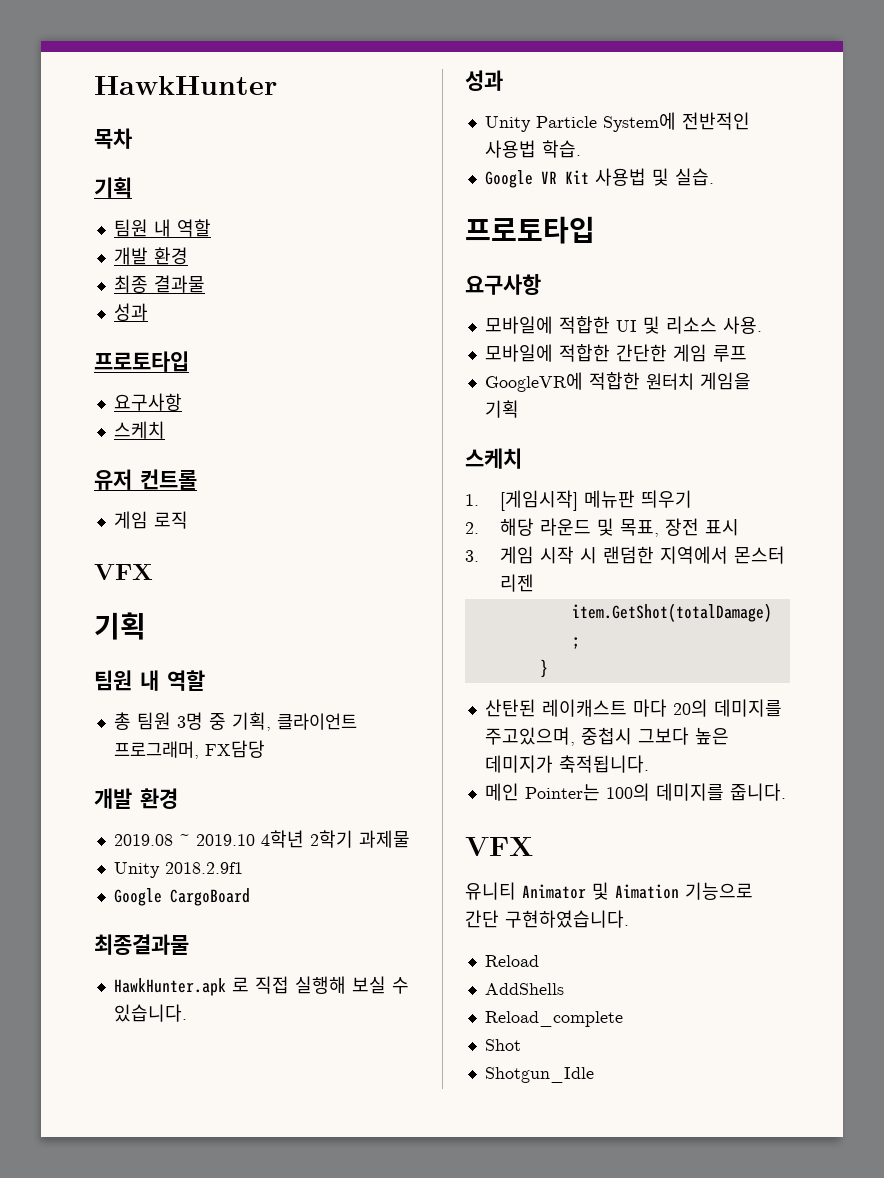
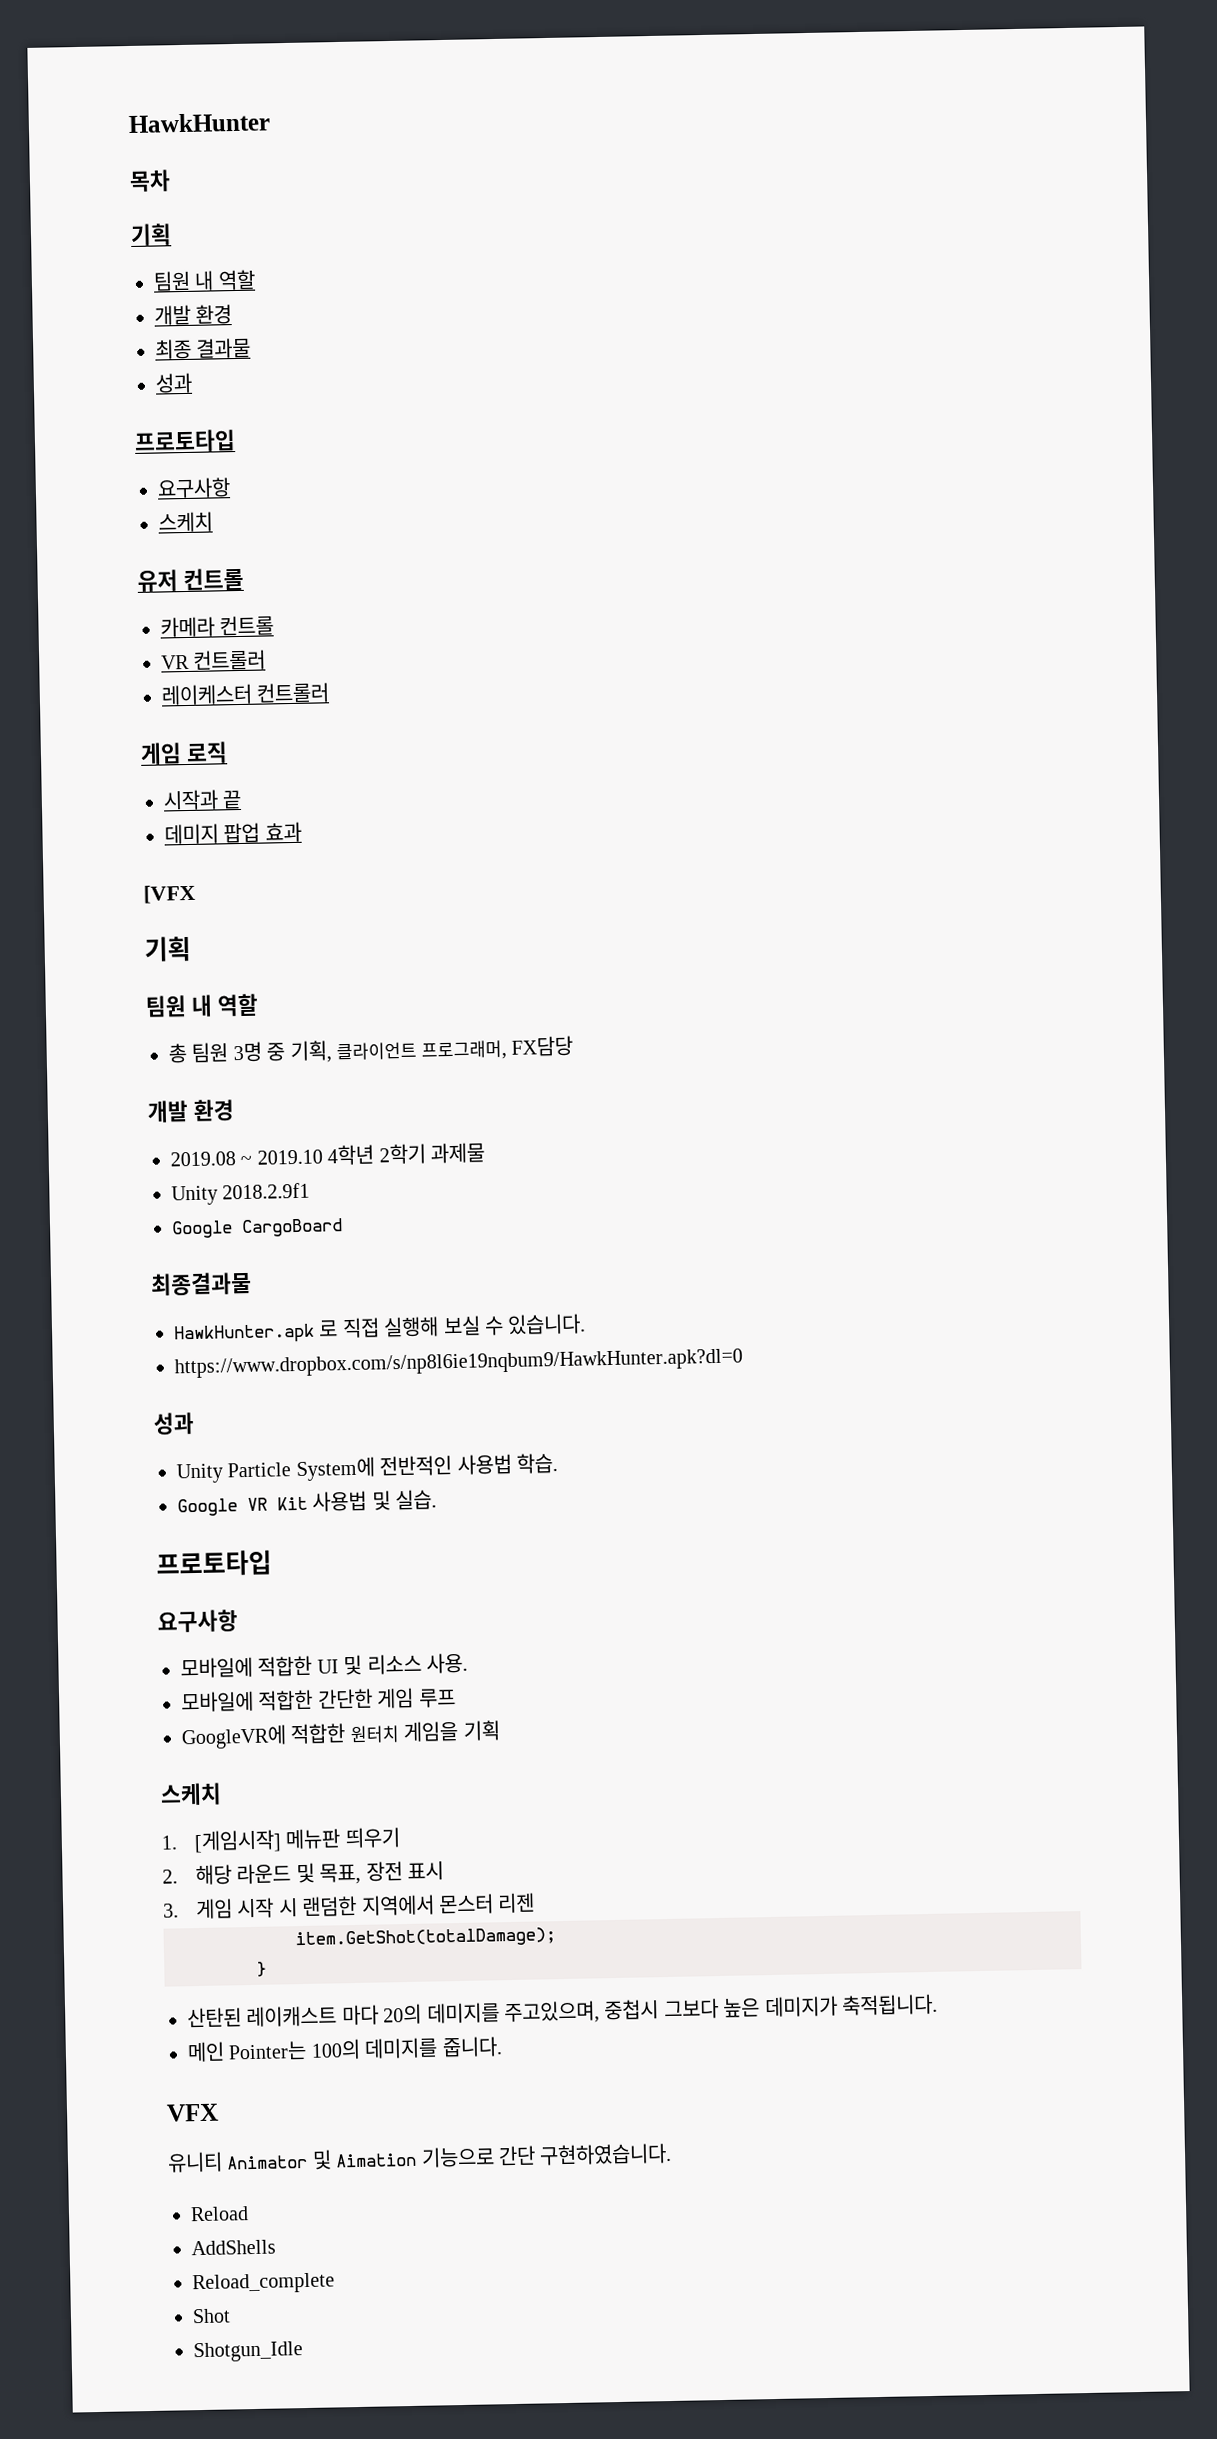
+ 카메라 컨트롤
+ VR 컨트롤러
+ 레이케스터 컨트롤러
  게임 로직
- VFX
+ 시작과 끝
+ 데미지 팝업 효과
+ [VFX
+ https://www.dropbox.com/s/np8l6ie19nqbum9/HawkHunter.apk?dl=0

